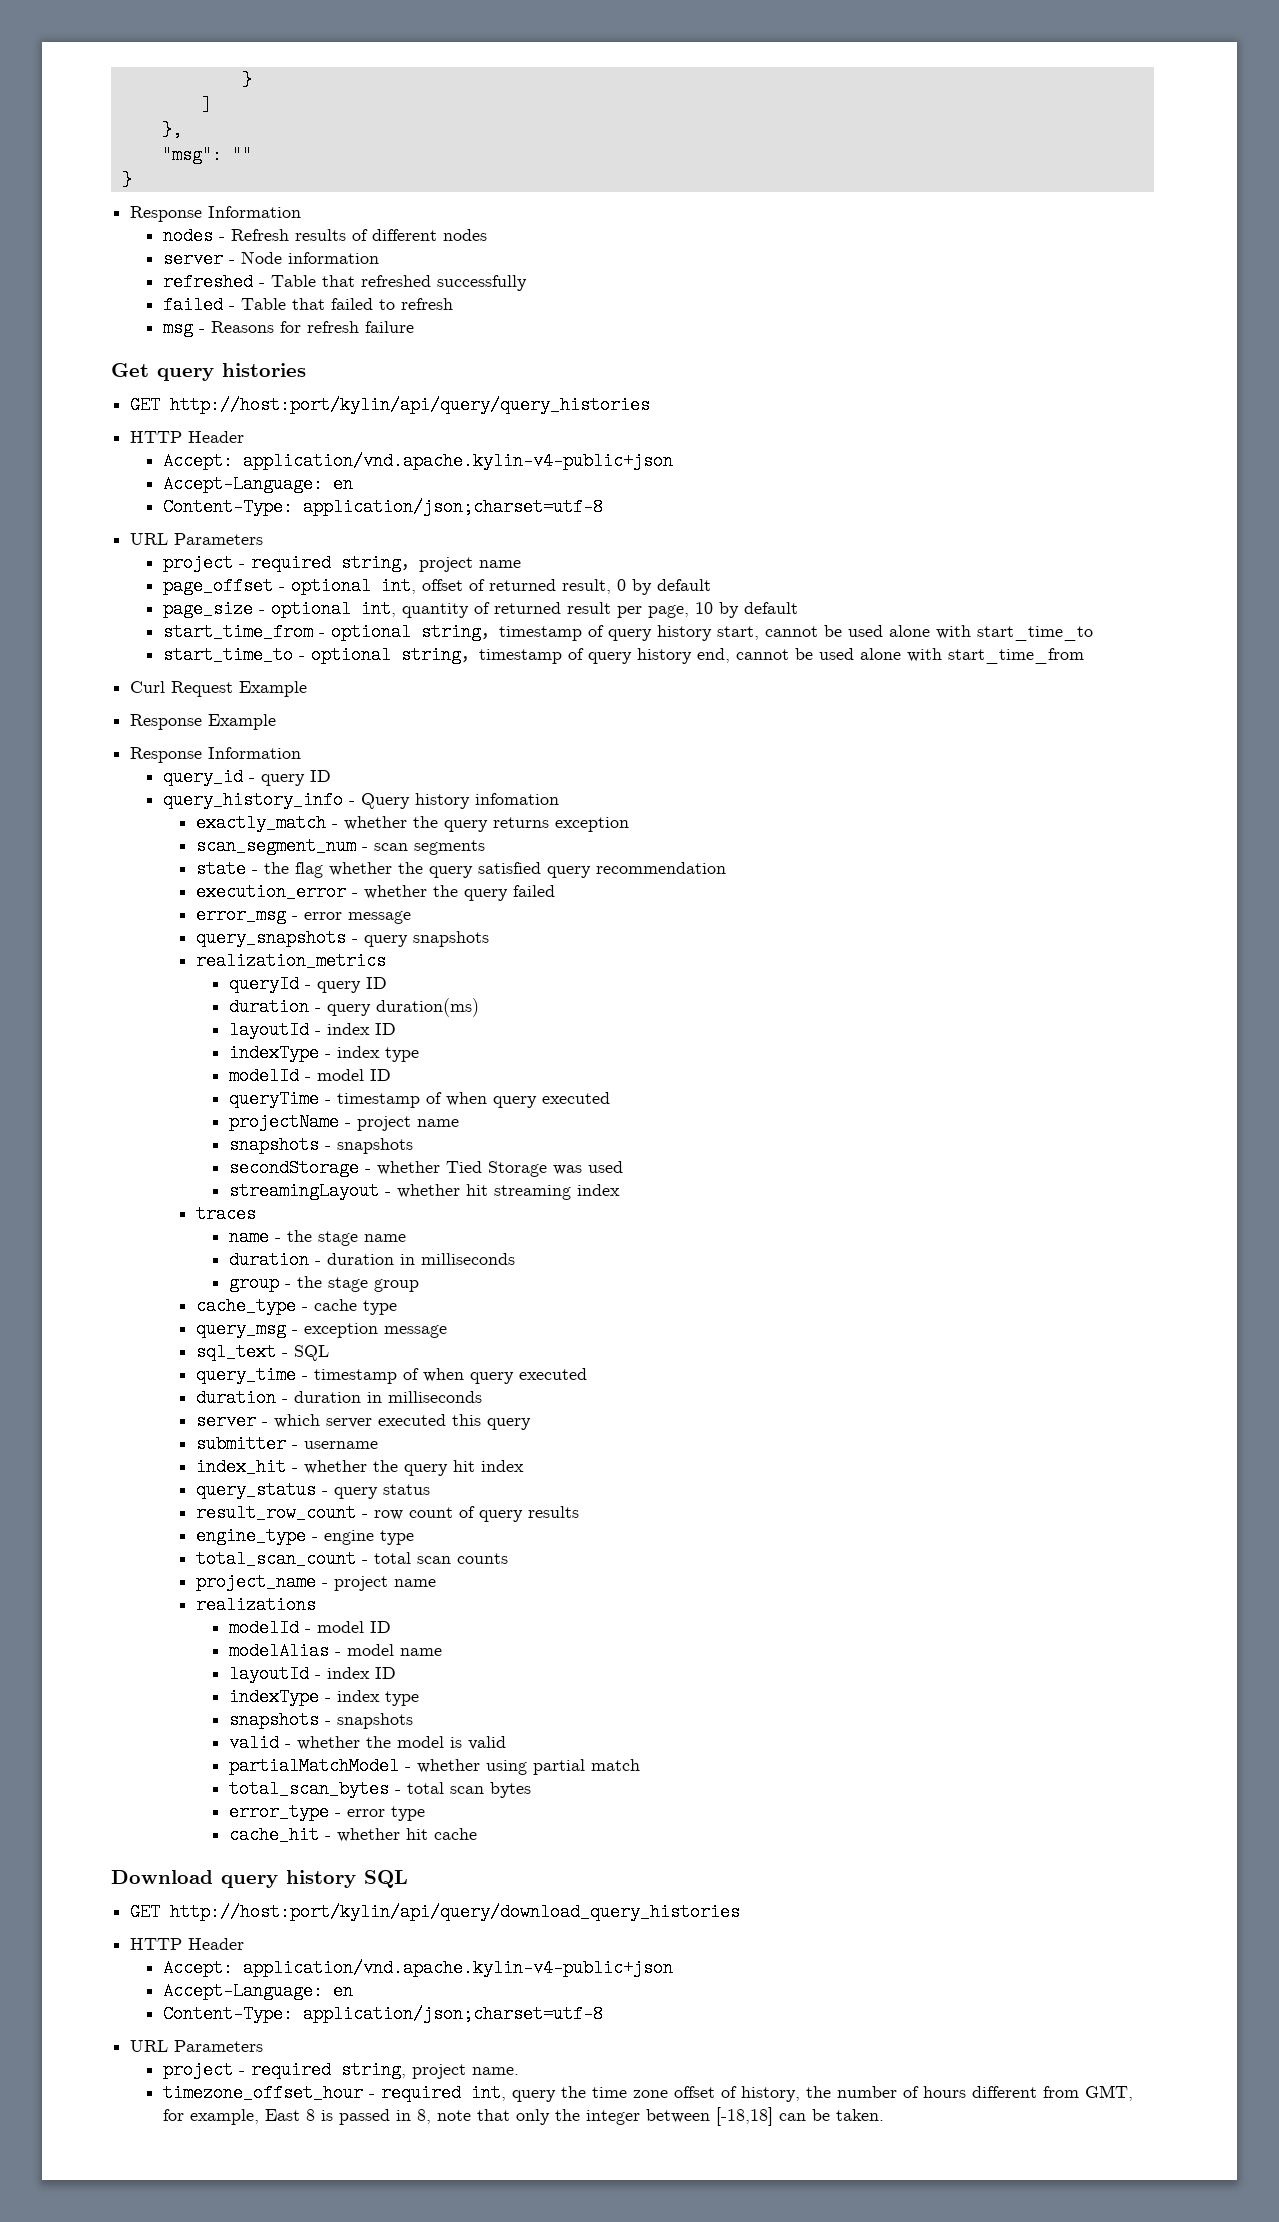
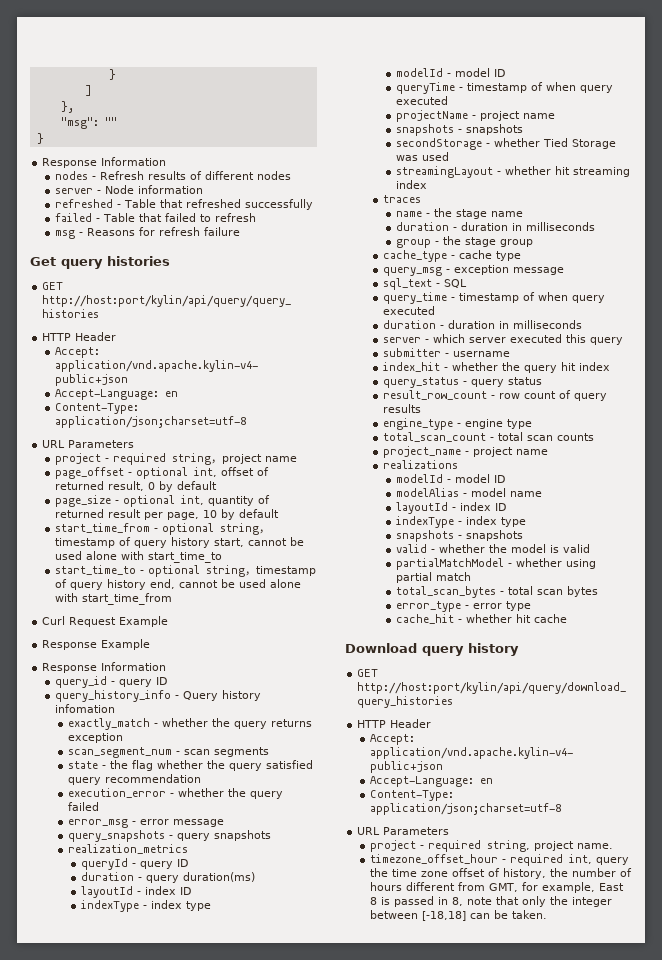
- Download query history SQL
+ Download query history

